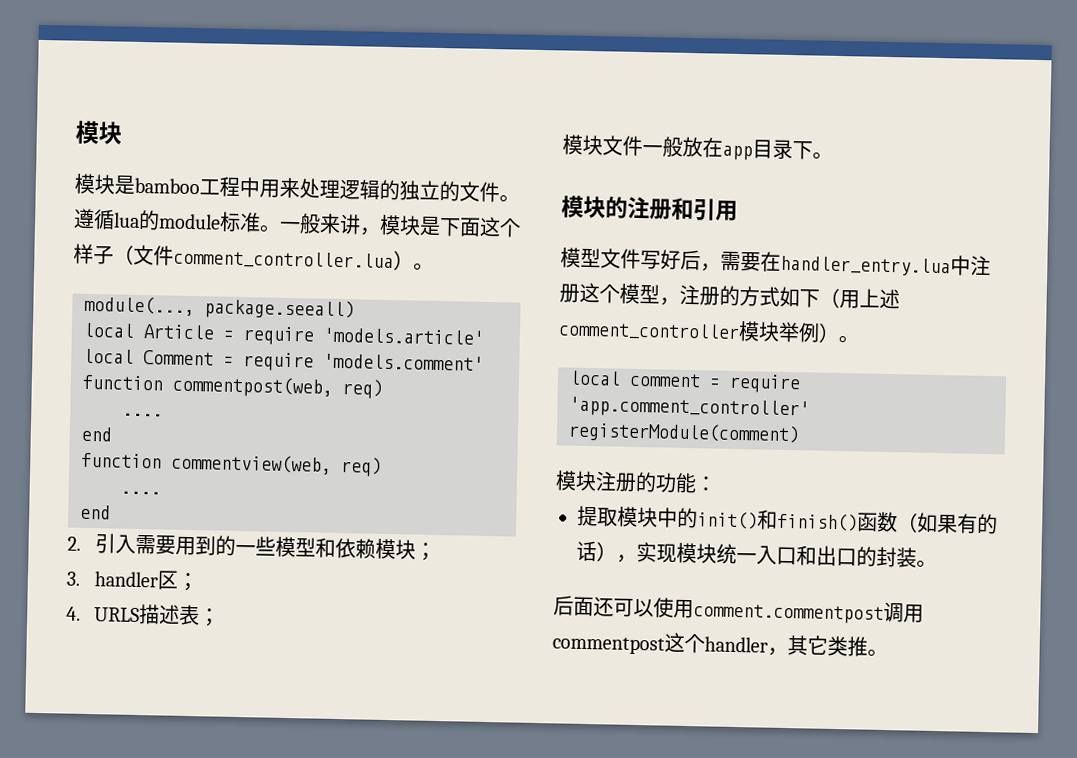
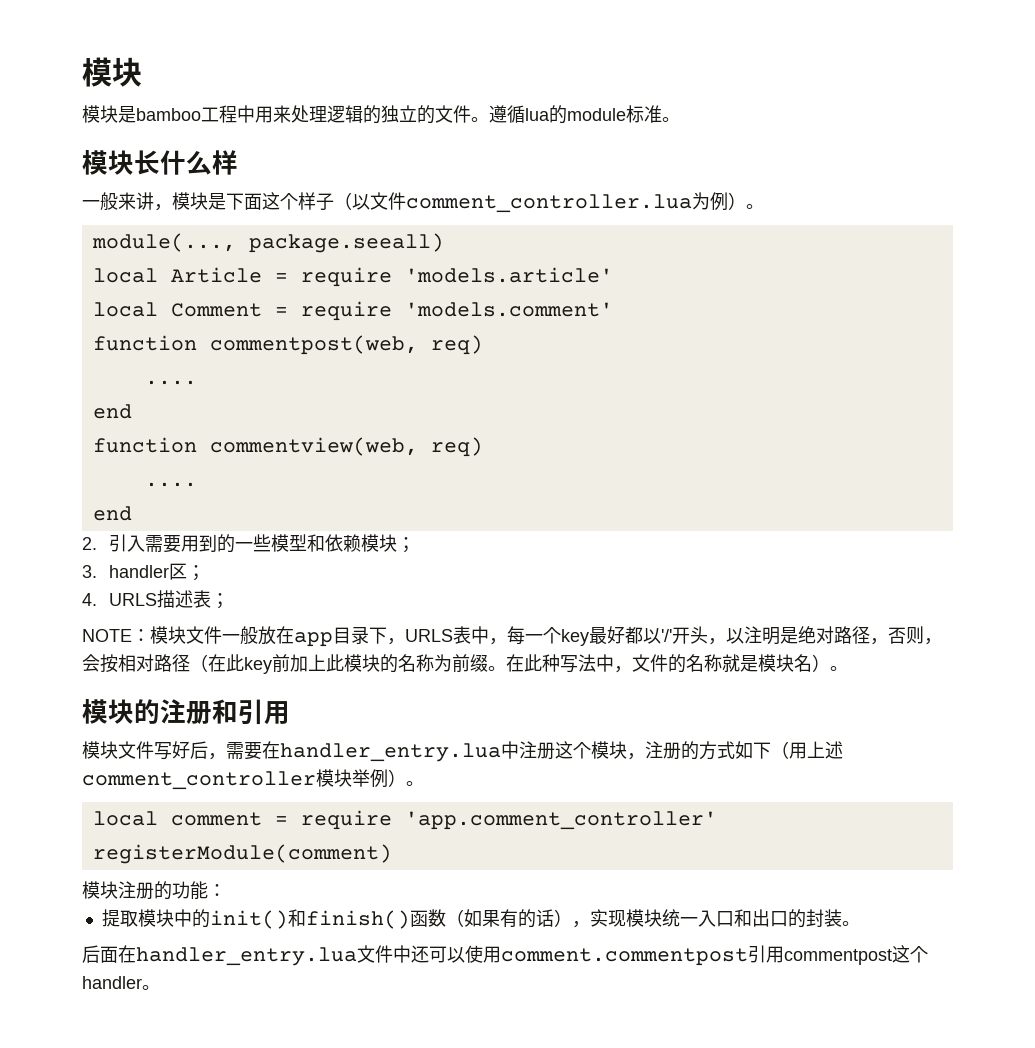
- 遵循lua的module标准。一般来讲，模块是下面这个样子（文件comment_controller.lua）。
+ 遵循lua的module标准。
+ 模块长什么样
+ 一般来讲，模块是下面这个样子（以文件comment_controller.lua为例）。
- 模块文件一般放在app目录下。
+ NOTE：模块文件一般放在app目录下，URLS表中，每一个key最好都以'/'开头，以注明是绝对路径，否则，会按相对路径（在此key前加上此模块的名称为前缀。在此种写法中，文件的名称就是模块名）。
- 模型文件写好后，需要在handler_entry.lua中注册这个模型，注册的方式如下（用上述comment_controller模块举例）。
+ 模块文件写好后，需要在handler_entry.lua中注册这个模块，注册的方式如下（用上述comment_controller模块举例）。
- 后面还可以使用comment.commentpost调用commentpost这个handler，其它类推。
+ 后面在handler_entry.lua文件中还可以使用comment.commentpost引用commentpost这个handler。

